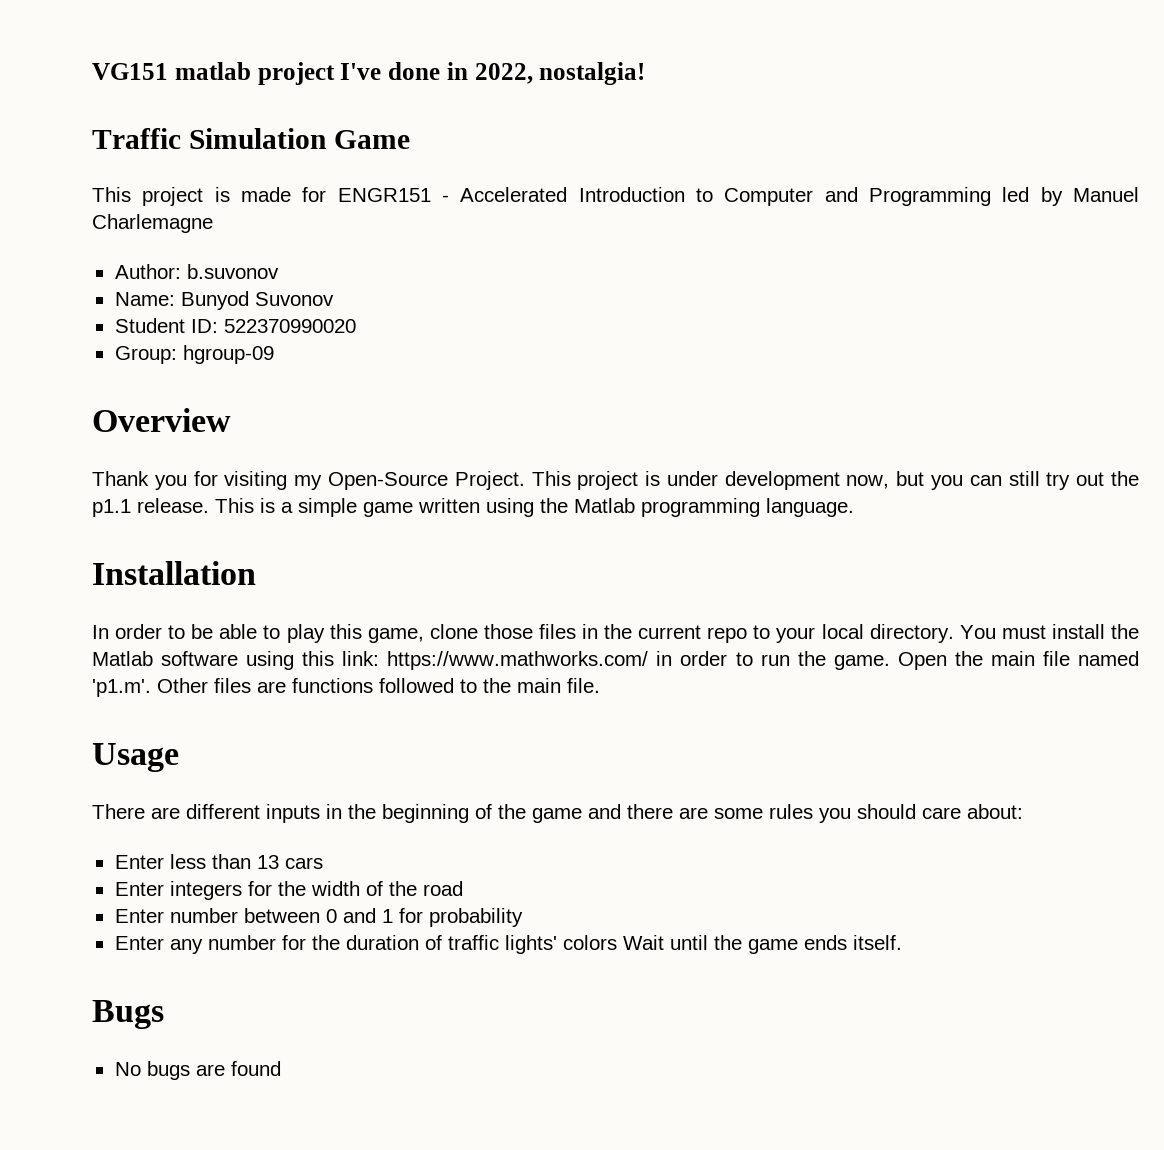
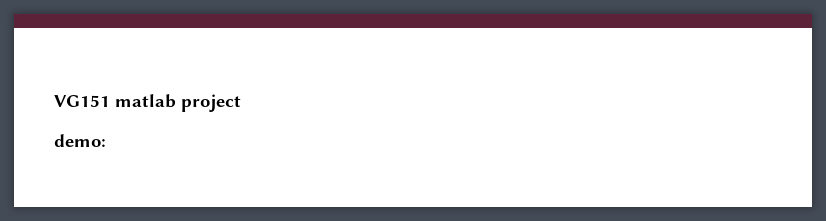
- VG151 matlab project I've done in 2022, nostalgia!
- Traffic Simulation Game
- This project is made for ENGR151 - Accelerated Introduction to Computer and Programming led by Manuel Charlemagne
- Author: b.suvonov
- Name: Bunyod Suvonov
- Student ID: 522370990020
- Group: hgroup-09
- Overview
- Thank you for visiting my Open-Source Project. This project is under development now, but you can still try out the p1.1 release. This is a simple game written using the Matlab programming language.
- Installation
- In order to be able to play this game, clone those files in the current repo to your local directory. You must install the Matlab software using this link: https://www.mathworks.com/ in order to run the game. Open the main file named 'p1.m'. Other files are functions followed to the main file.
- Usage
- There are different inputs in the beginning of the game and there are some rules you should care about:
- Enter less than 13 cars
- Enter integers for the width of the road
- Enter number between 0 and 1 for probability
- Enter any number for the duration of traffic lights' colors Wait until the game ends itself.
- Bugs
- No bugs are found
+ VG151 matlab project
+ demo:

